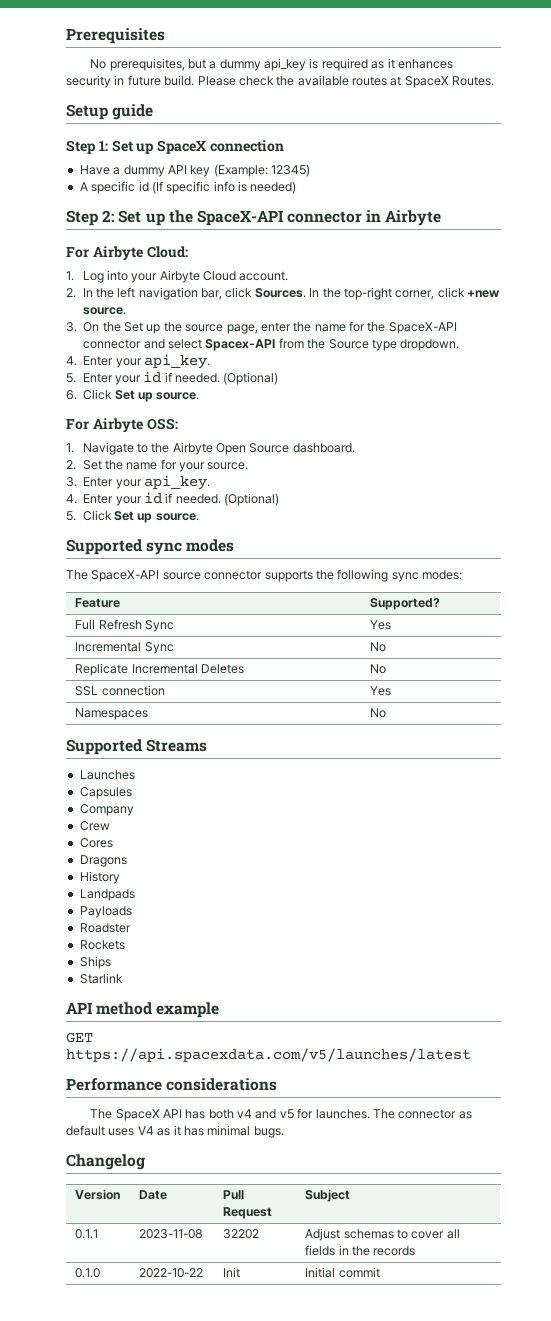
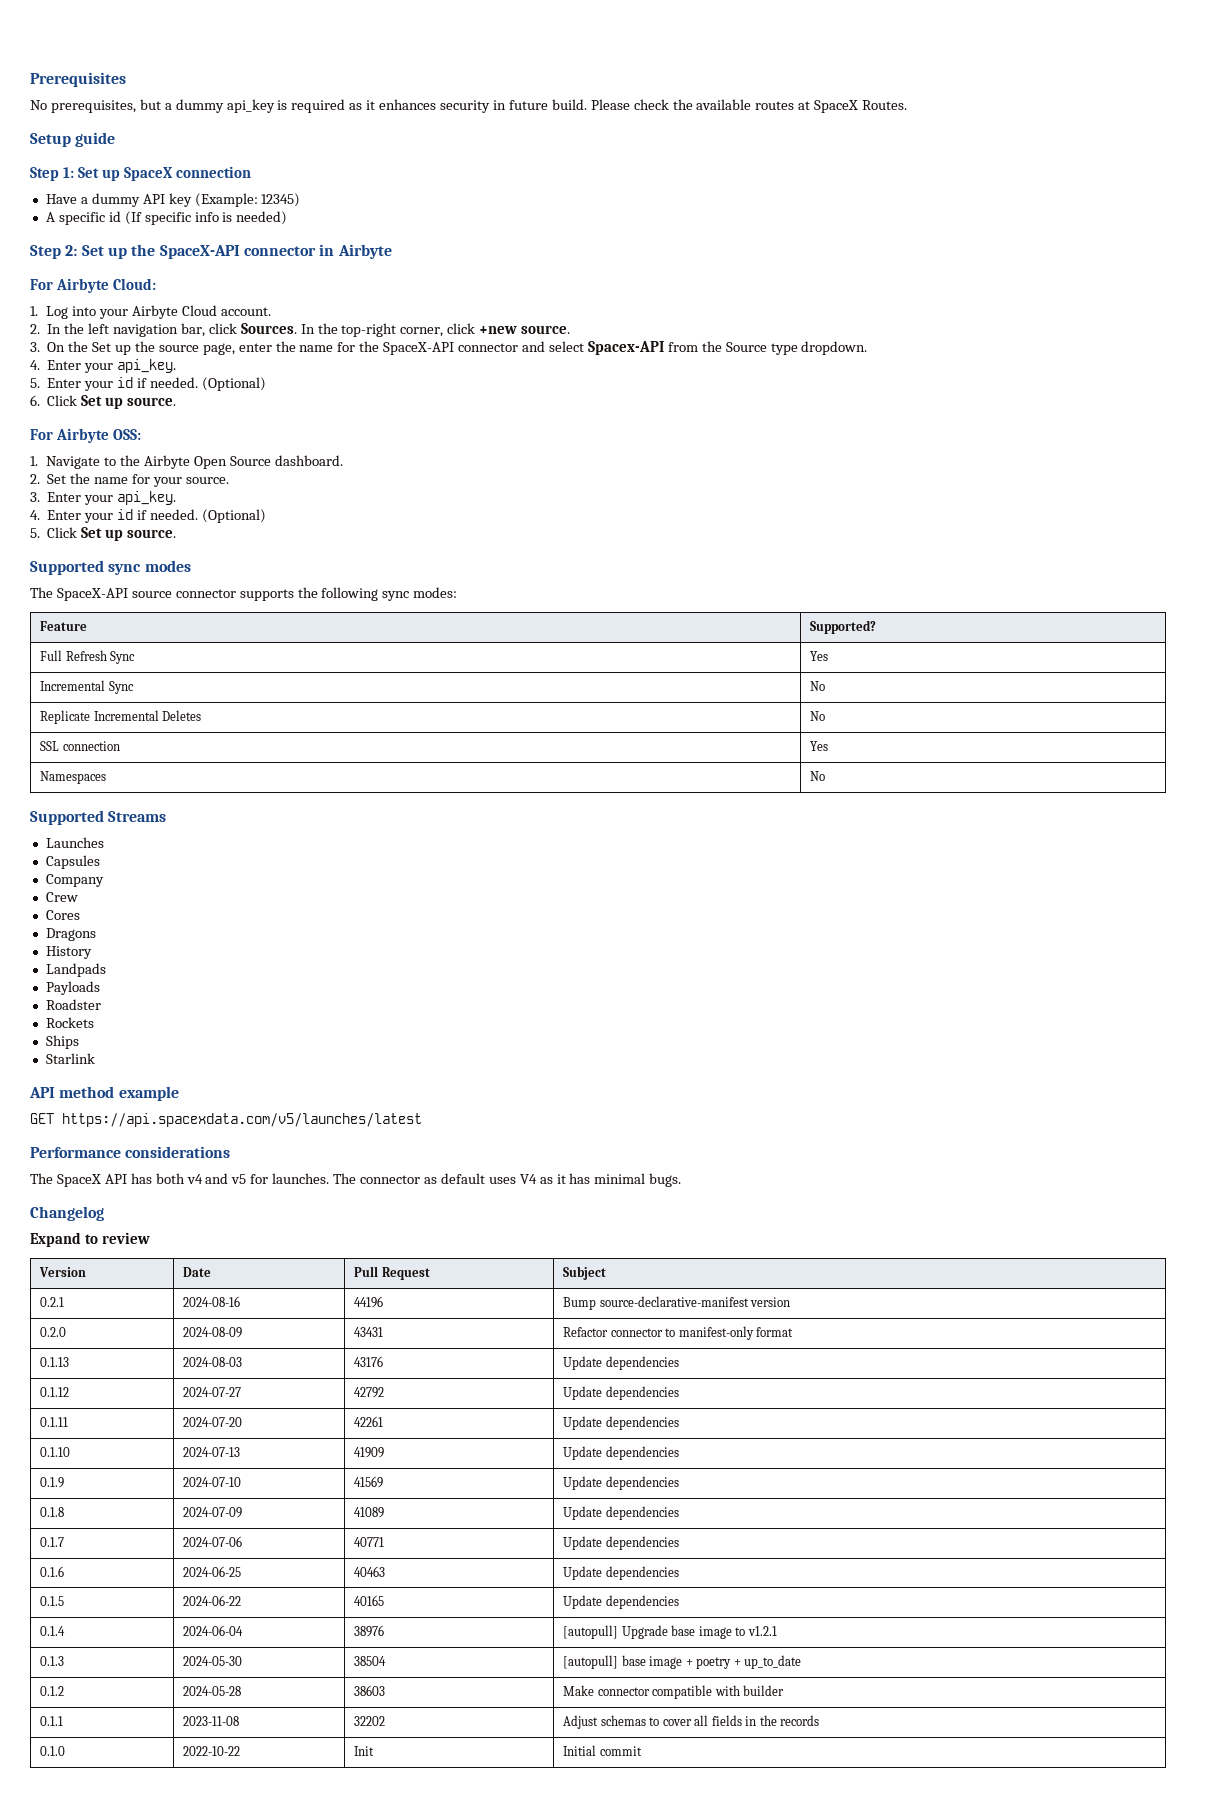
+ Expand to review
+ 0.2.1 | 2024-08-16 | 44196 | Bump source-declarative-manifest version
+ 0.2.0 | 2024-08-09 | 43431 | Refactor connector to manifest-only format
+ 0.1.13 | 2024-08-03 | 43176 | Update dependencies
+ 0.1.12 | 2024-07-27 | 42792 | Update dependencies
+ 0.1.11 | 2024-07-20 | 42261 | Update dependencies
+ 0.1.10 | 2024-07-13 | 41909 | Update dependencies
+ 0.1.9 | 2024-07-10 | 41569 | Update dependencies
+ 0.1.8 | 2024-07-09 | 41089 | Update dependencies
+ 0.1.7 | 2024-07-06 | 40771 | Update dependencies
+ 0.1.6 | 2024-06-25 | 40463 | Update dependencies
+ 0.1.5 | 2024-06-22 | 40165 | Update dependencies
+ 0.1.4 | 2024-06-04 | 38976 | [autopull] Upgrade base image to v1.2.1
+ 0.1.3 | 2024-05-30 | 38504 | [autopull] base image + poetry + up_to_date
+ 0.1.2 | 2024-05-28 | 38603 | Make connector compatible with builder

